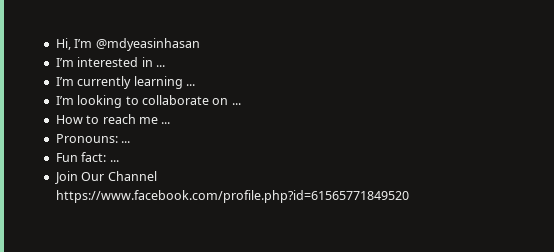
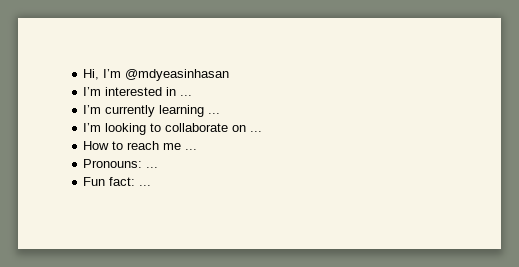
- Join Our Channel https://www.facebook.com/profile.php?id=61565771849520

